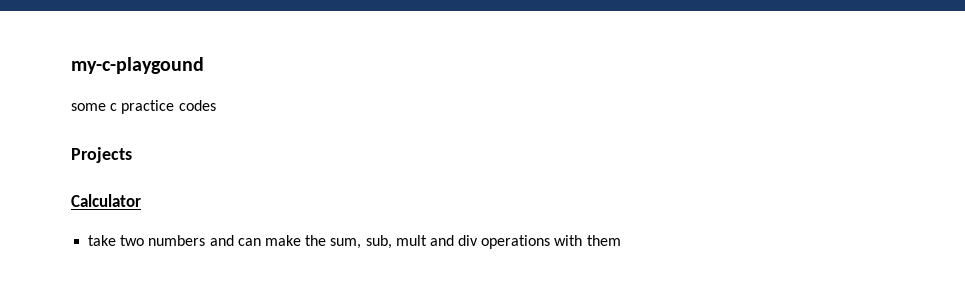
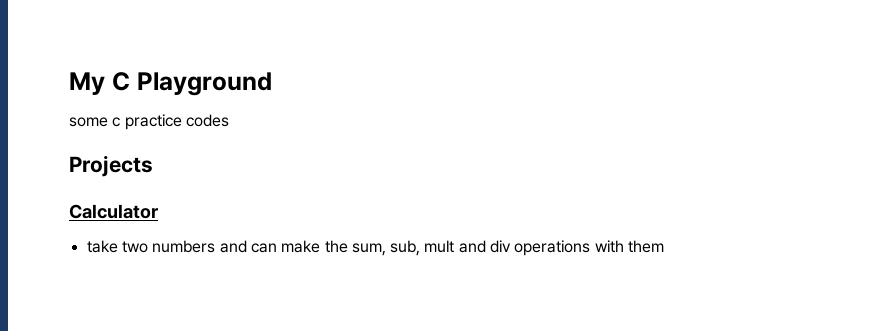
- my-c-playgound
+ My C Playground

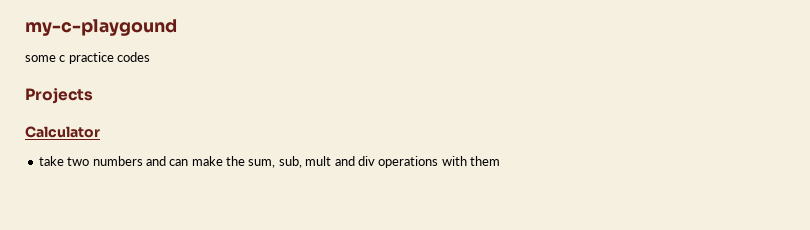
- My C Playground
+ my-c-playgound

